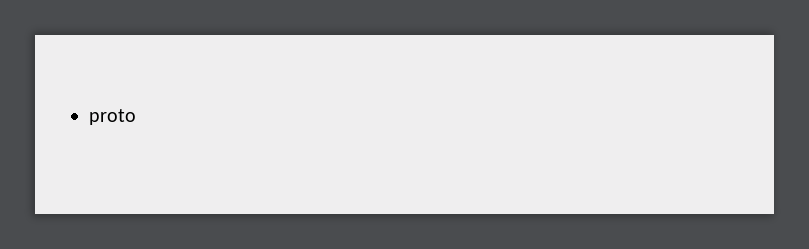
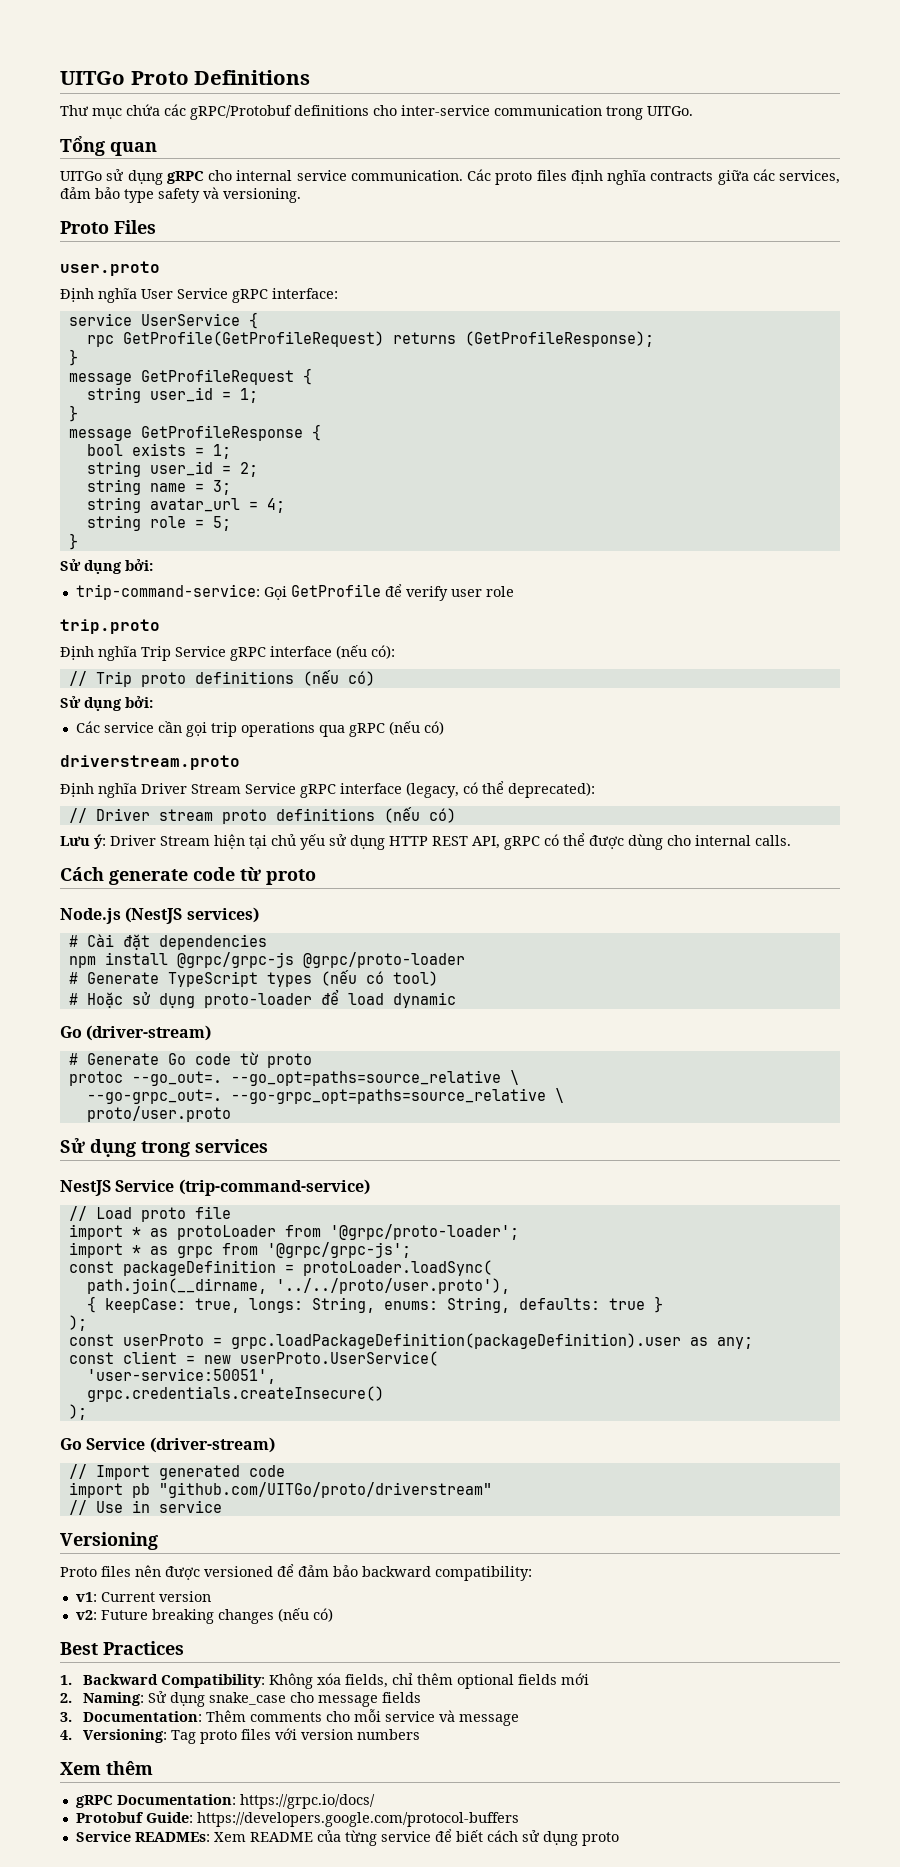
- proto
+ UITGo Proto Definitions
+ Thư mục chứa các gRPC/Protobuf definitions cho inter-service communication trong UITGo.
+ Tổng quan
+ UITGo sử dụng gRPC cho internal service communication. Các proto files định nghĩa contracts giữa các services, đảm bảo type safety và versioning.
+ Proto Files
+ user.proto
+ Định nghĩa User Service gRPC interface:
+ service UserService {
+ rpc GetProfile(GetProfileRequest) returns (GetProfileResponse);
+ }
+ message GetProfileRequest {
+ string user_id = 1;
+ }
+ message GetProfileResponse {
+ bool exists = 1;
+ string user_id = 2;
+ string name = 3;
+ string avatar_url = 4;
+ string role = 5;
+ }
+ Sử dụng bởi:
+ trip-command-service: Gọi GetProfile để verify user role
+ trip.proto
+ Định nghĩa Trip Service gRPC interface (nếu có):
+ // Trip proto definitions (nếu có)
+ Sử dụng bởi:
+ Các service cần gọi trip operations qua gRPC (nếu có)
+ driverstream.proto
+ Định nghĩa Driver Stream Service gRPC interface (legacy, có thể deprecated):
+ // Driver stream proto definitions (nếu có)
+ Lưu ý: Driver Stream hiện tại chủ yếu sử dụng HTTP REST API, gRPC có thể được dùng cho internal calls.
+ Cách generate code từ proto
+ Node.js (NestJS services)
+ # Cài đặt dependencies
+ npm install @grpc/grpc-js @grpc/proto-loader
+ # Generate TypeScript types (nếu có tool)
+ # Hoặc sử dụng proto-loader để load dynamic
+ Go (driver-stream)
+ # Generate Go code từ proto
+ protoc --go_out=. --go_opt=paths=source_relative \
+ --go-grpc_out=. --go-grpc_opt=paths=source_relative \
+ proto/user.proto
+ Sử dụng trong services
+ NestJS Service (trip-command-service)
+ // Load proto file
+ import * as protoLoader from '@grpc/proto-loader';
+ import * as grpc from '@grpc/grpc-js';
+ const packageDefinition = protoLoader.loadSync(
+ path.join(__dirname, '../../proto/user.proto'),
+ { keepCase: true, longs: String, enums: String, defaults: true }
+ );
+ const userProto = grpc.loadPackageDefinition(packageDefinition).user as any;
+ const client = new userProto.UserService(
+ 'user-service:50051',
+ grpc.credentials.createInsecure()
+ );
+ Go Service (driver-stream)
+ // Import generated code
+ import pb "github.com/UITGo/proto/driverstream"
+ // Use in service
+ Versioning
+ Proto files nên được versioned để đảm bảo backward compatibility:
+ v1: Current version
+ v2: Future breaking changes (nếu có)
+ Best Practices
+ 1. Backward Compatibility: Không xóa fields, chỉ thêm optional fields mới
+ 2. Naming: Sử dụng snake_case cho message fields
+ 3. Documentation: Thêm comments cho mỗi service và message
+ 4. Versioning: Tag proto files với version numbers
+ Xem thêm
+ gRPC Documentation: https://grpc.io/docs/
+ Protobuf Guide: https://developers.google.com/protocol-buffers
+ Service READMEs: Xem README của từng service để biết cách sử dụng proto

